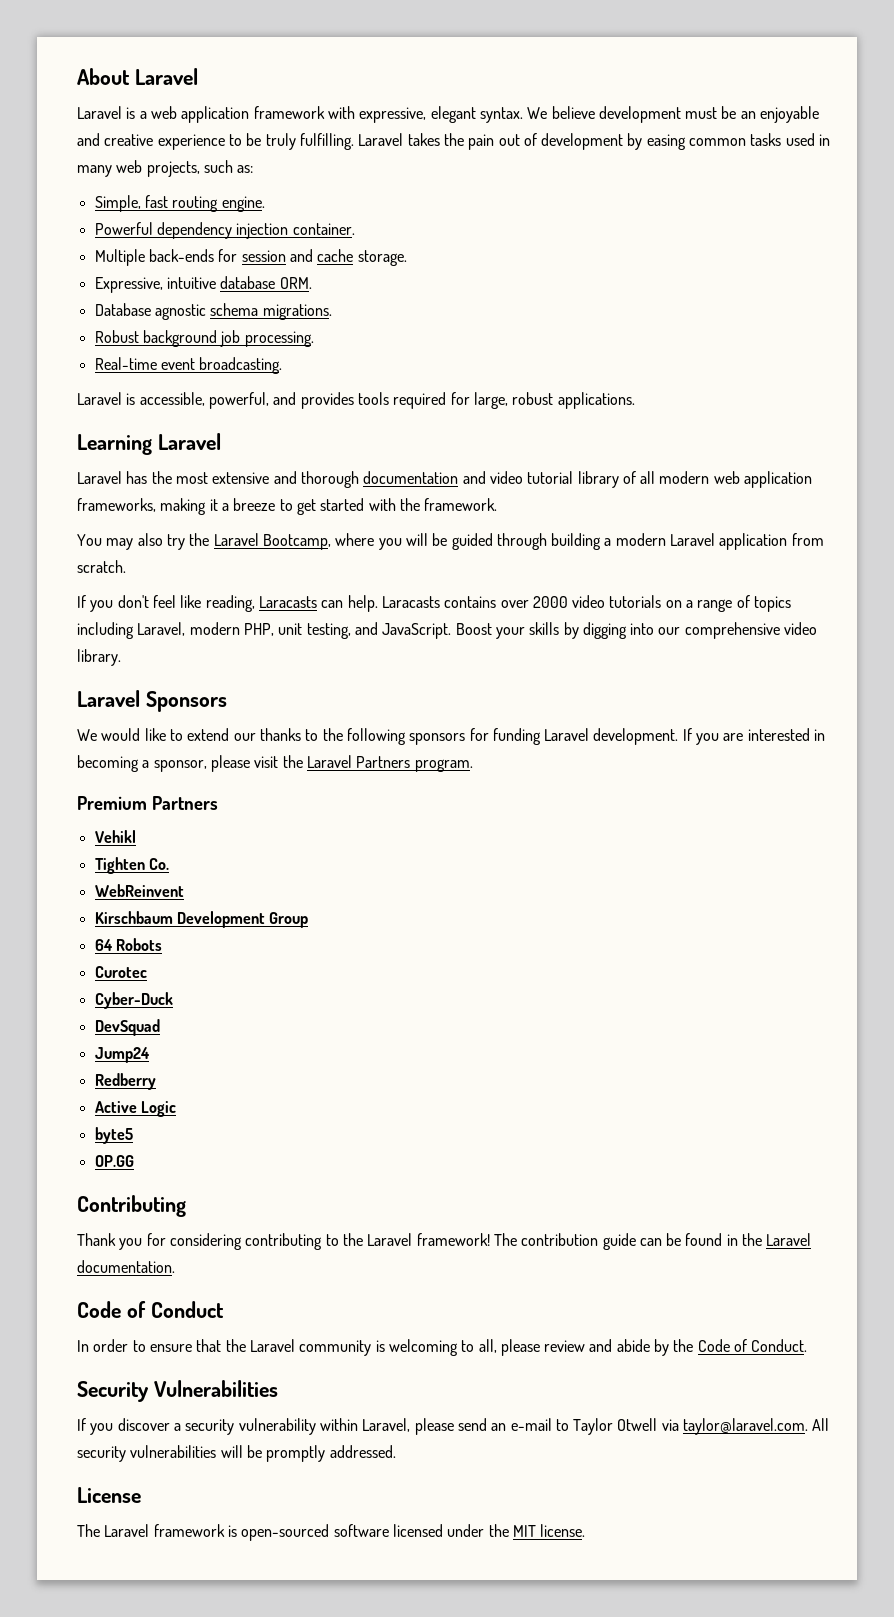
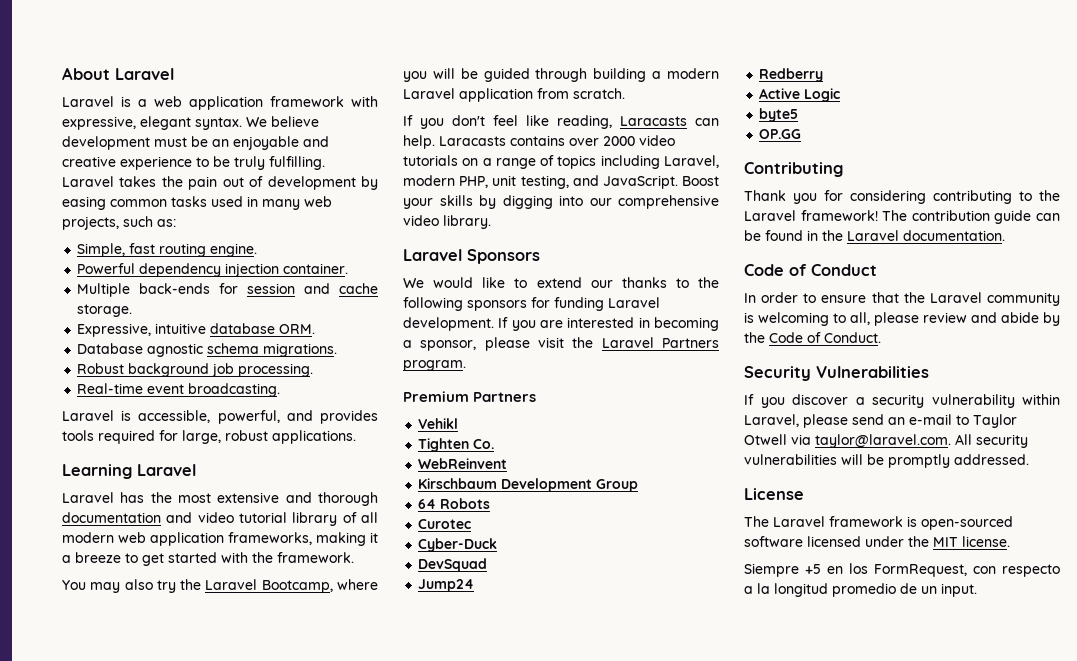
+ Siempre +5 en los FormRequest, con respecto a la longitud promedio de un input.

